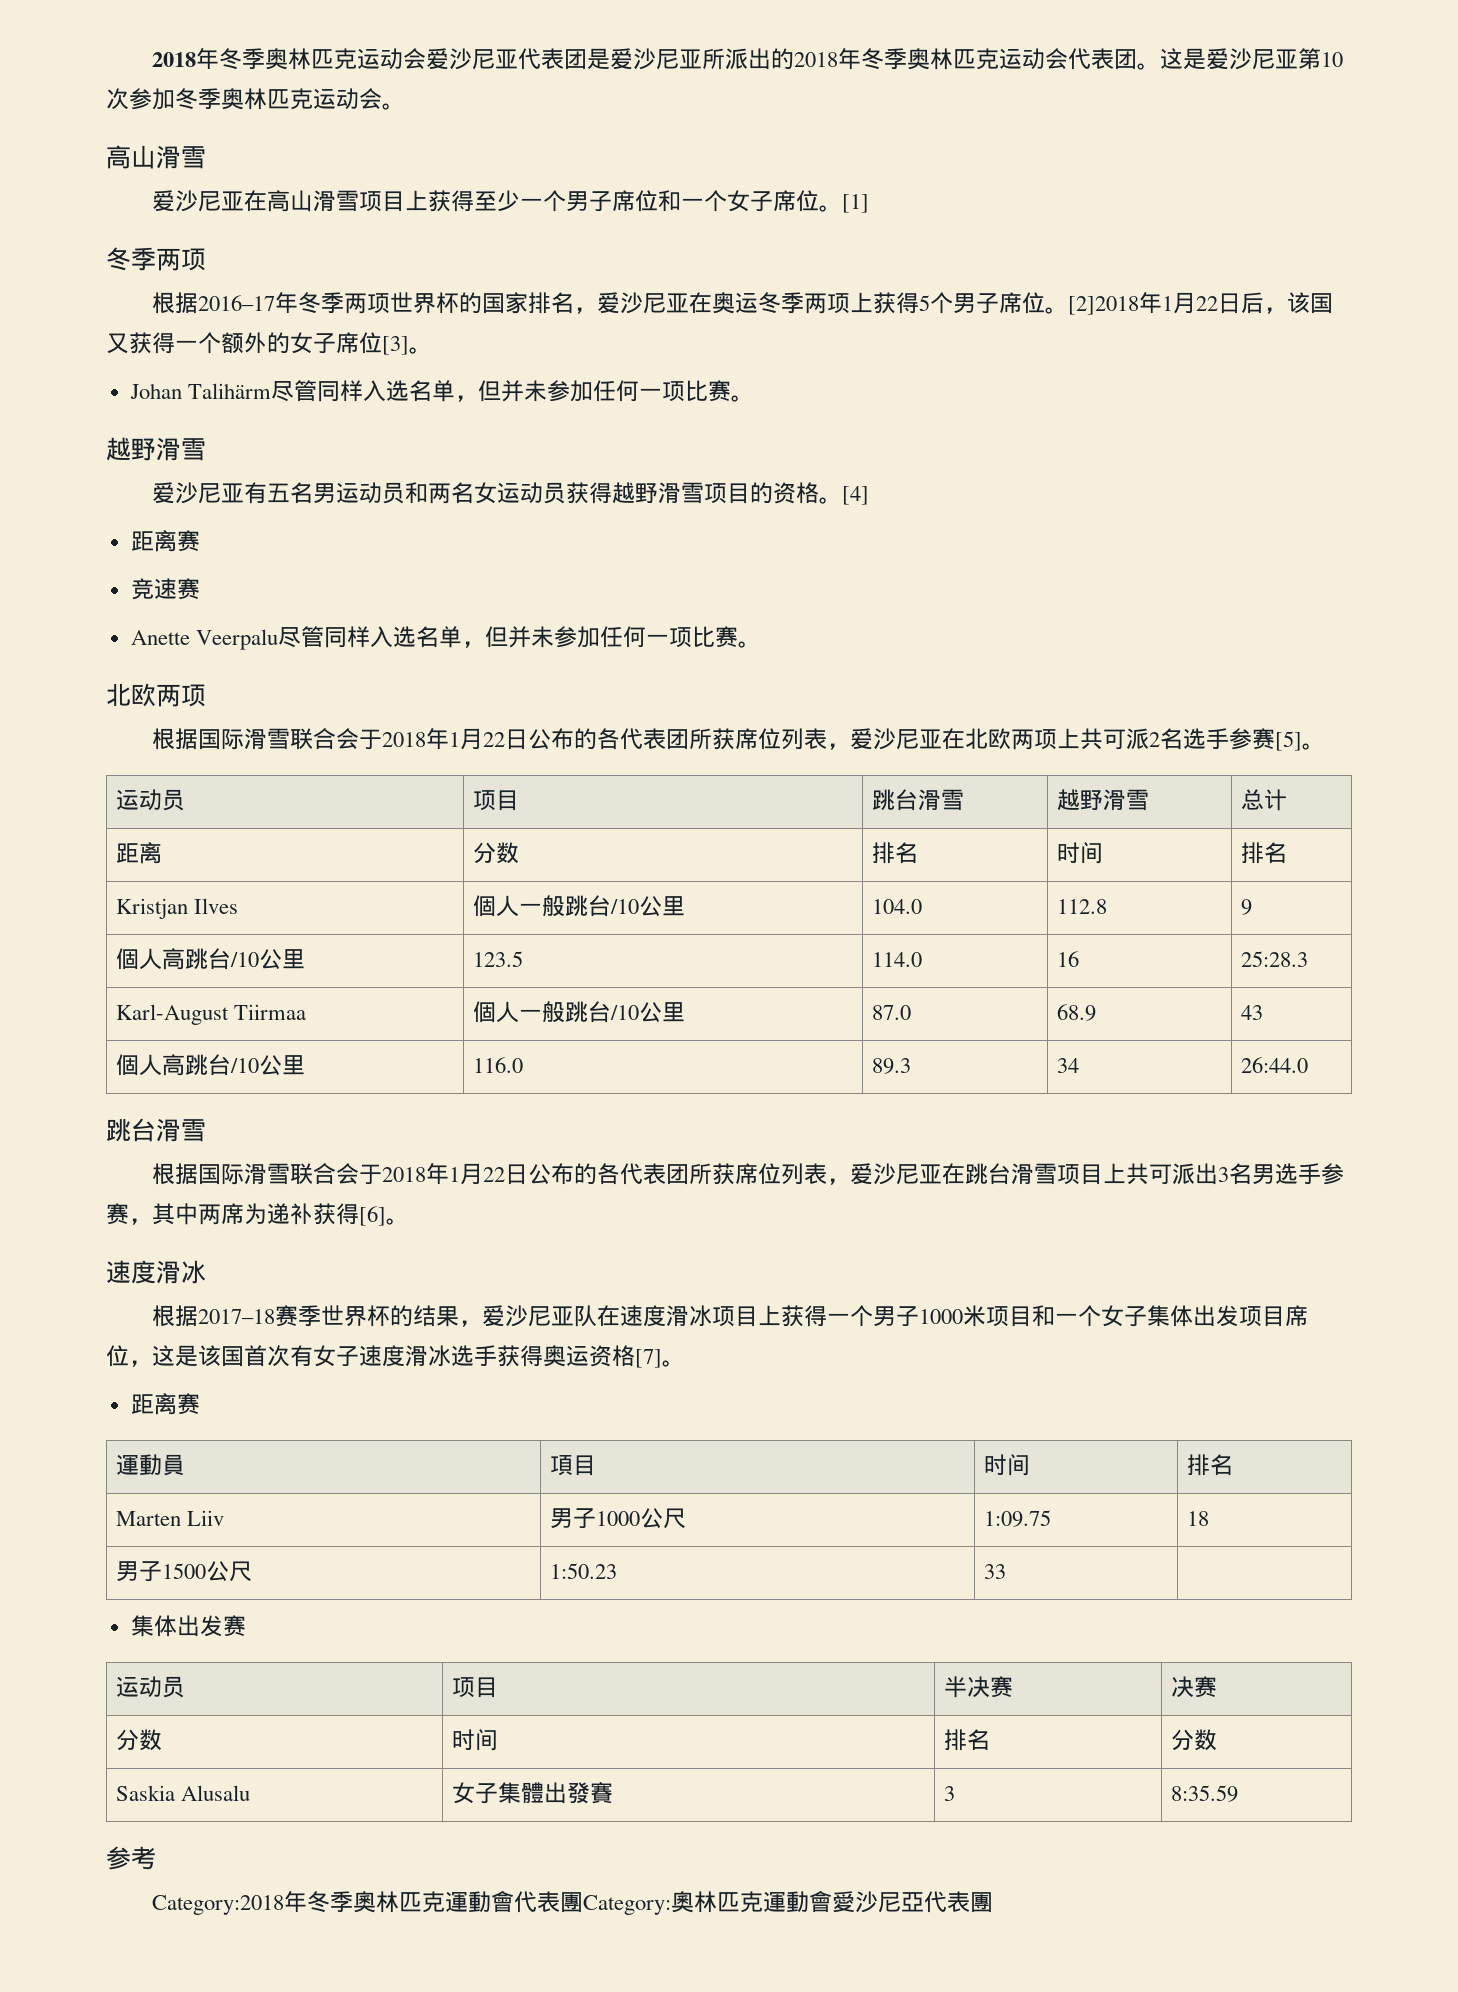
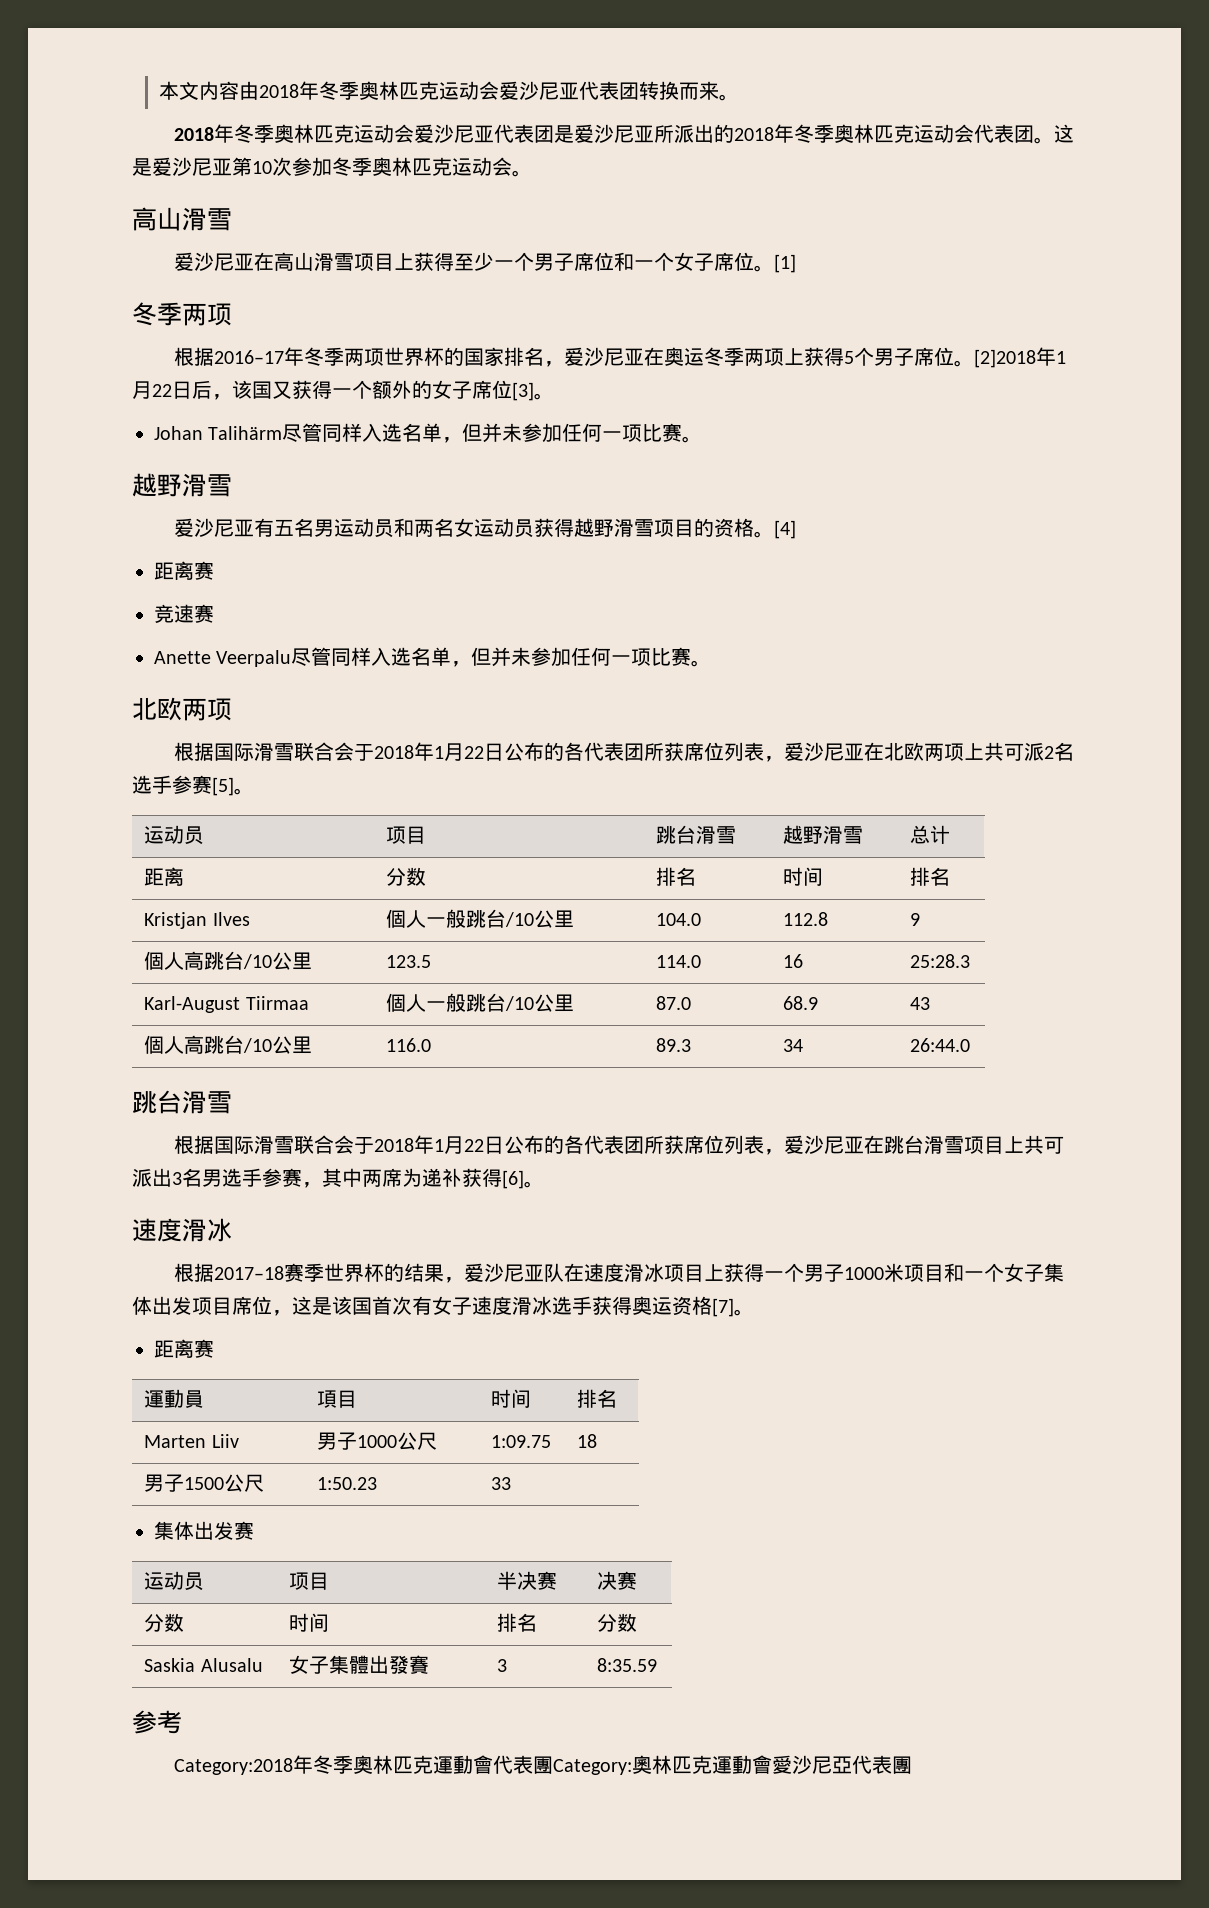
+ 本文内容由2018年冬季奥林匹克运动会爱沙尼亚代表团转换而来。

